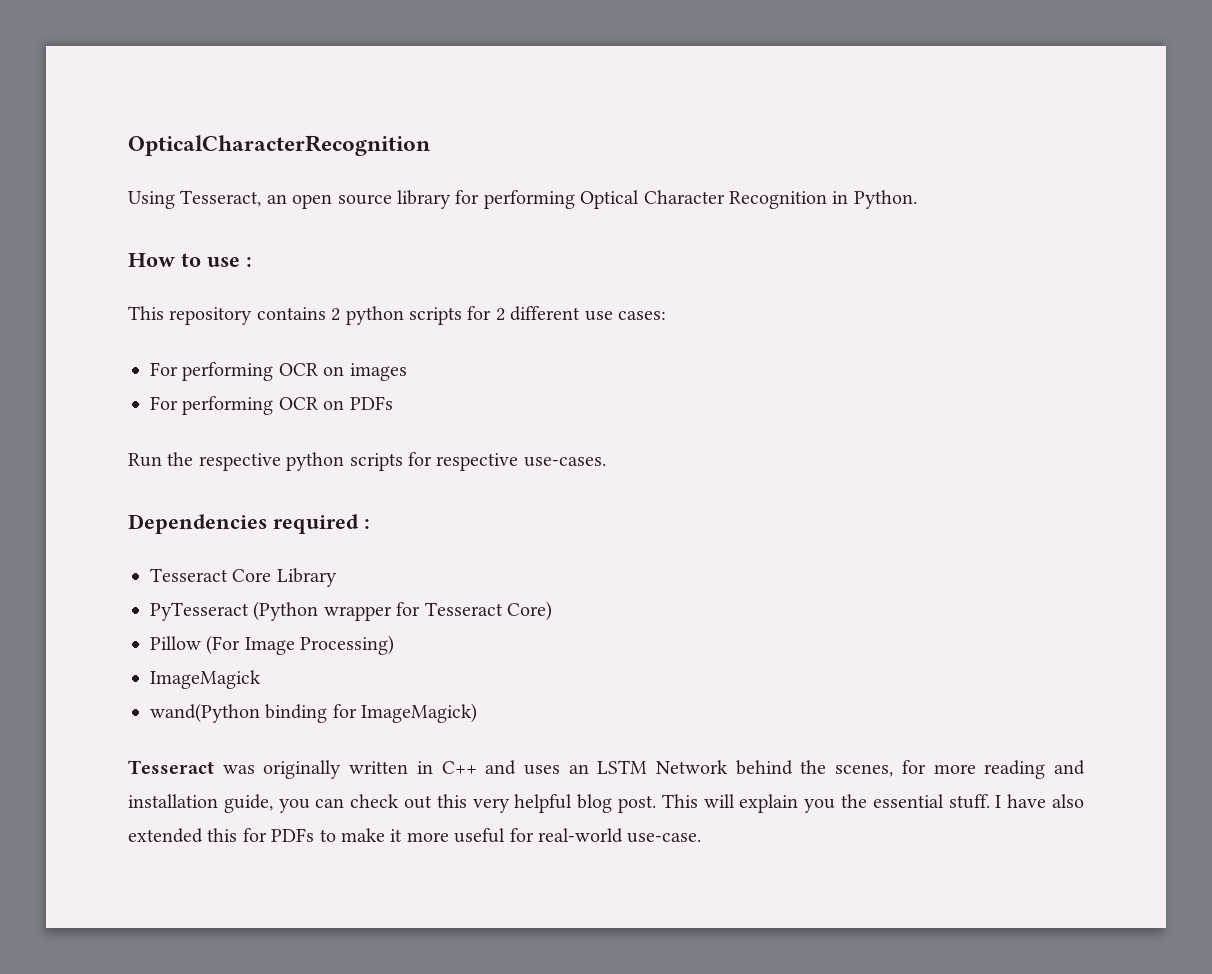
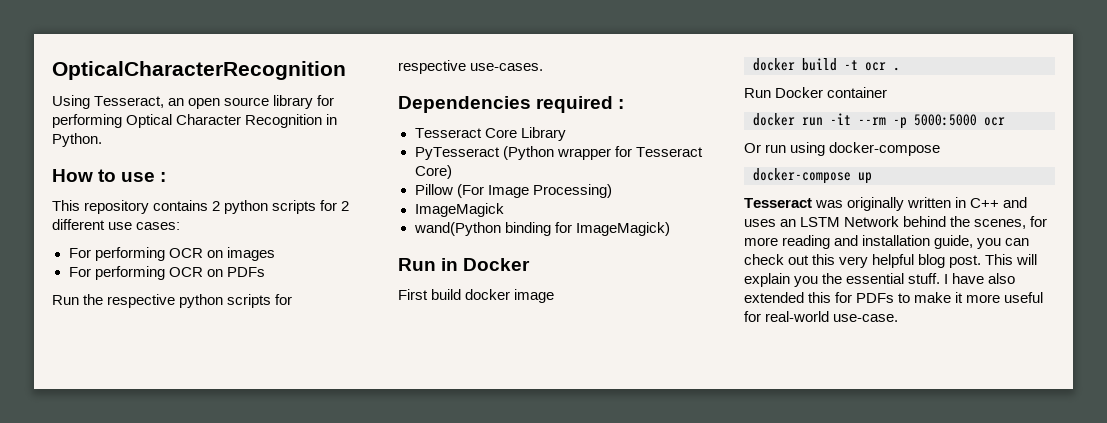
+ Run in Docker
+ First build docker image
+ docker build -t ocr .
+ Run Docker container
+ docker run -it --rm -p 5000:5000 ocr
+ Or run using docker-compose
+ docker-compose up

